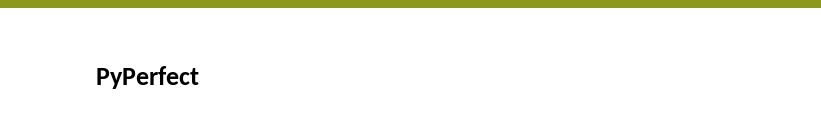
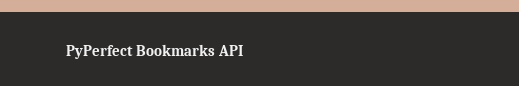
- PyPerfect
+ PyPerfect Bookmarks API

